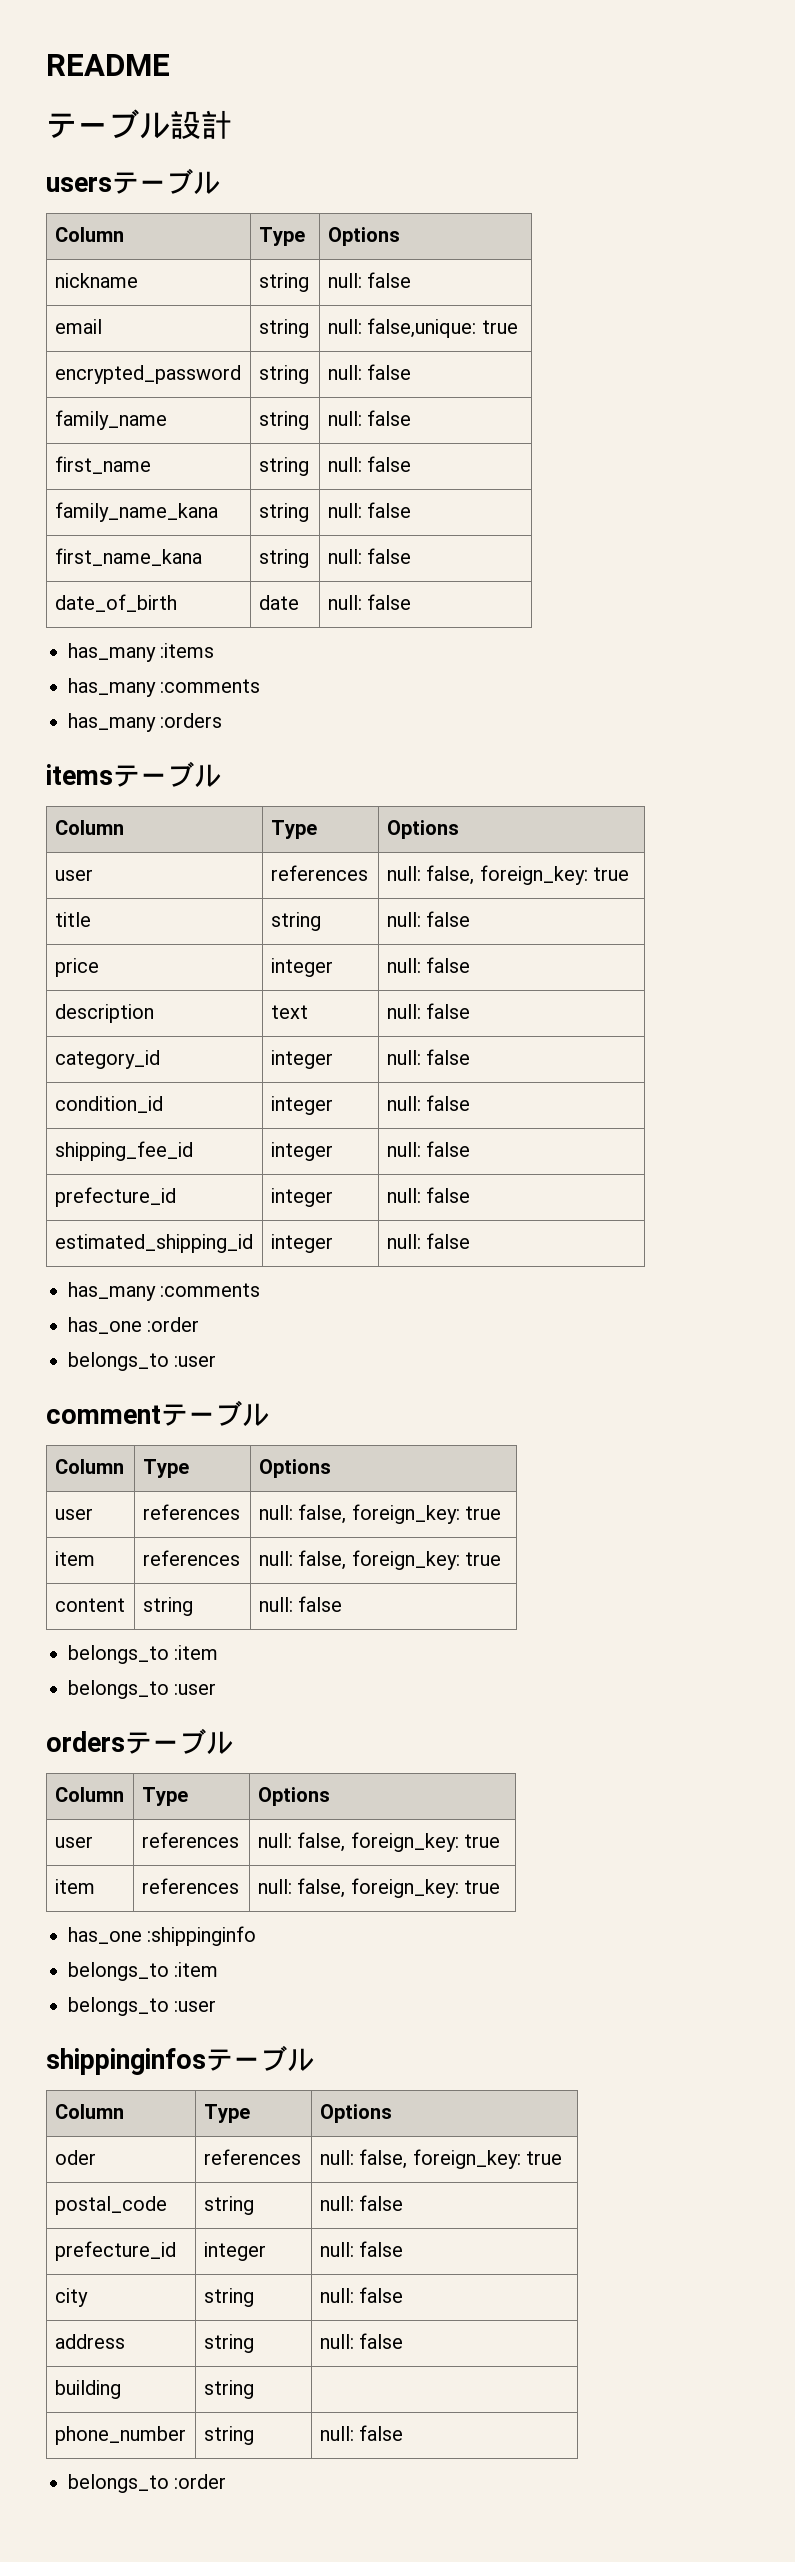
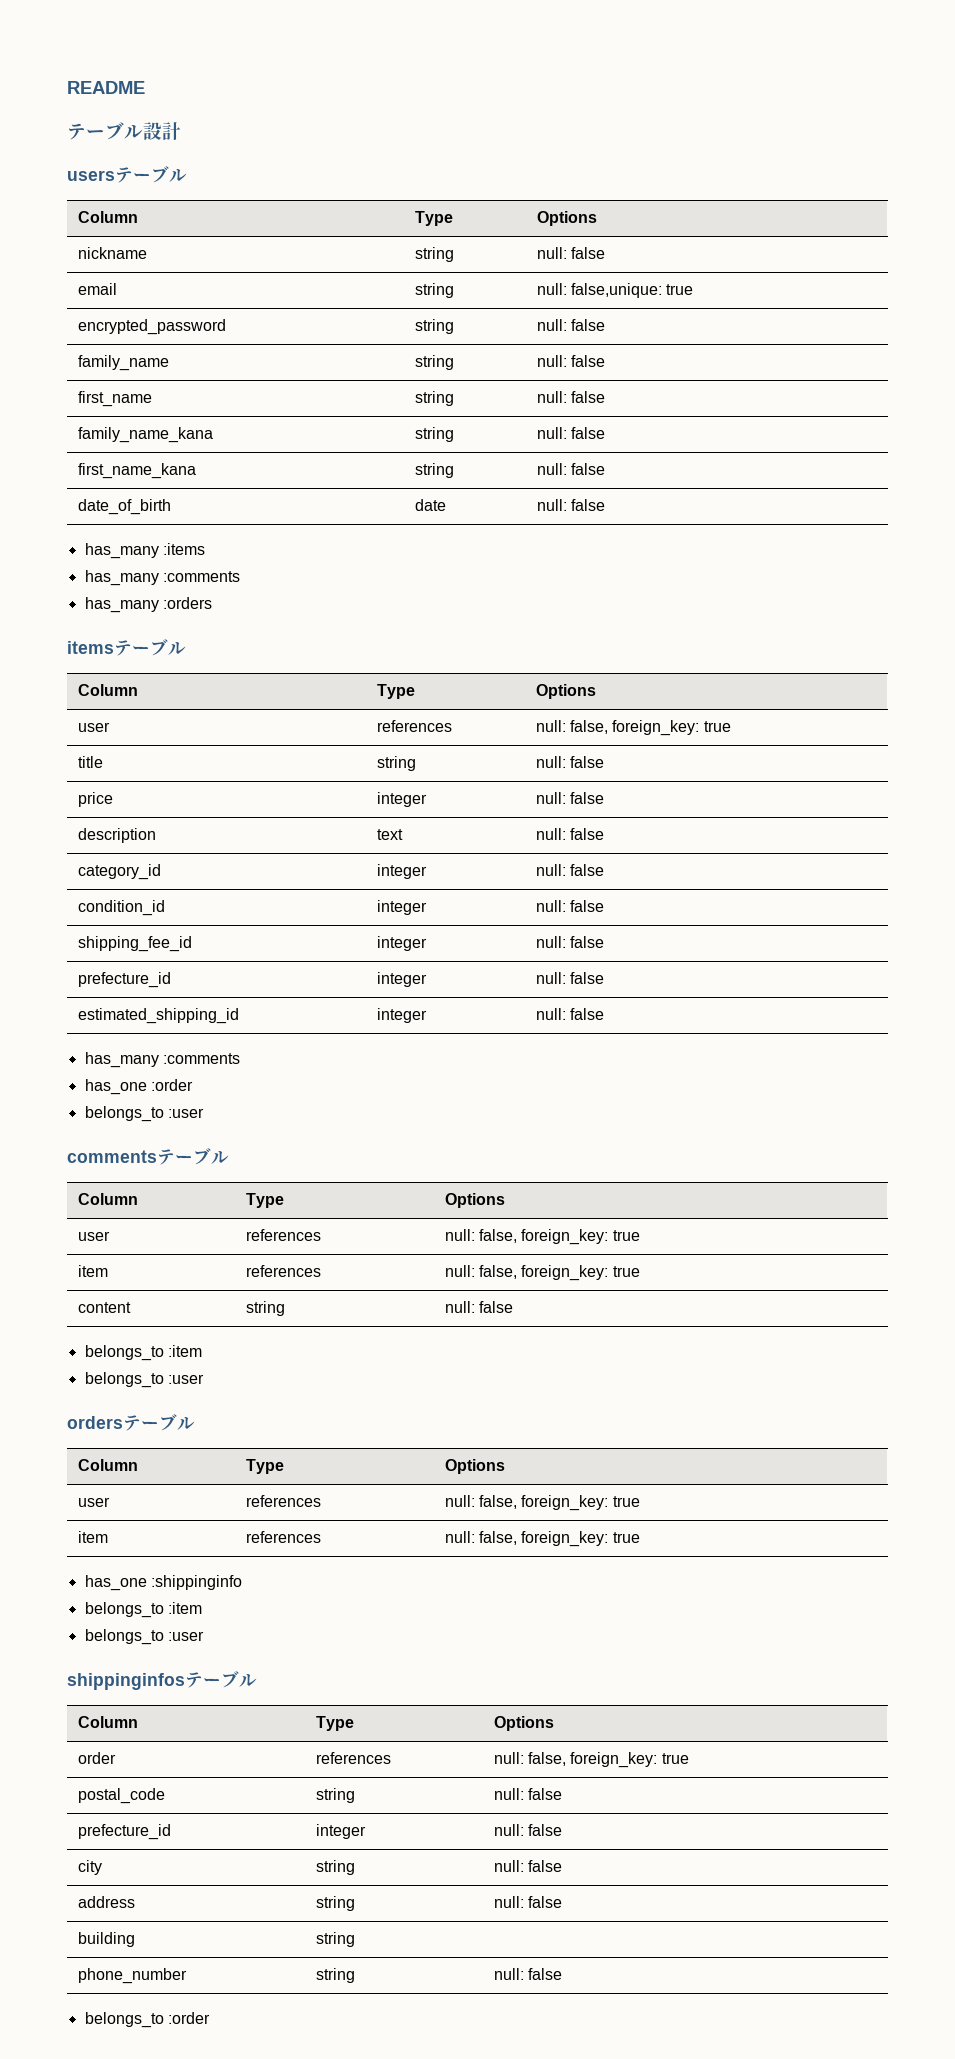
- commentテーブル
+ commentsテーブル
- oder | references | null: false, foreign_key: true
+ order | references | null: false, foreign_key: true

